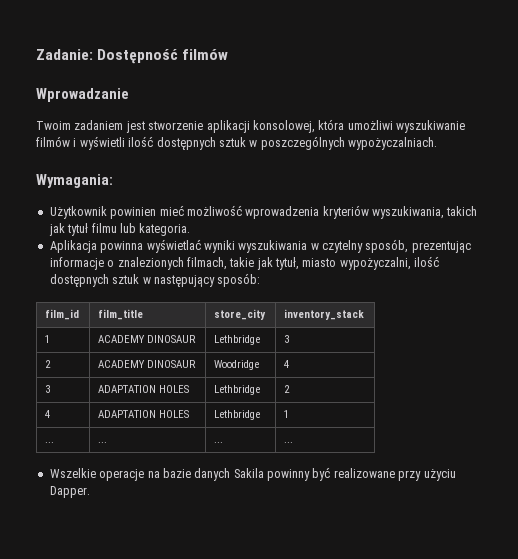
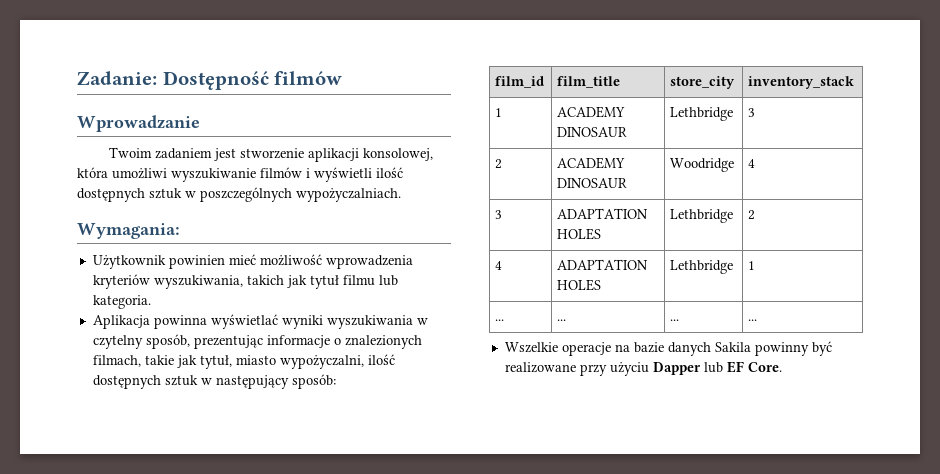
- Wszelkie operacje na bazie danych Sakila powinny być realizowane przy użyciu Dapper.
+ Wszelkie operacje na bazie danych Sakila powinny być realizowane przy użyciu Dapper lub EF Core.

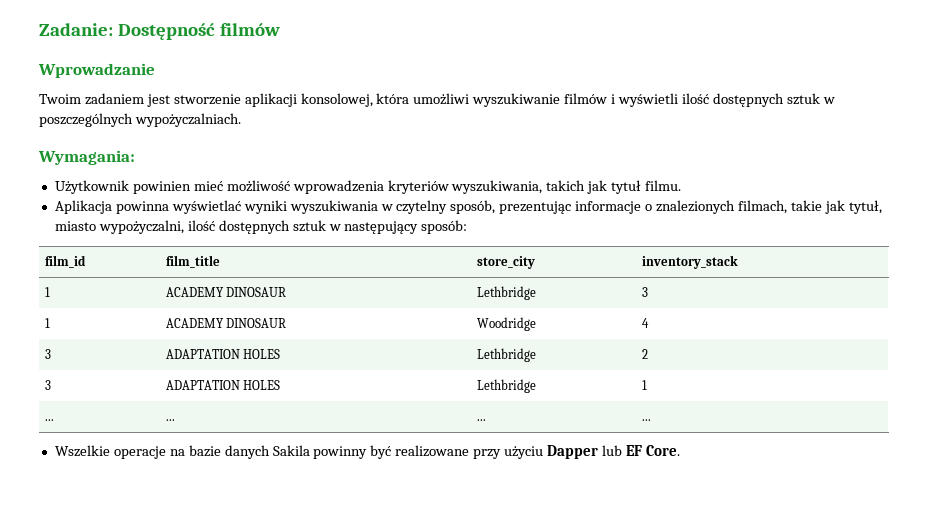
- Użytkownik powinien mieć możliwość wprowadzenia kryteriów wyszukiwania, takich jak tytuł filmu lub kategoria.
+ Użytkownik powinien mieć możliwość wprowadzenia kryteriów wyszukiwania, takich jak tytuł filmu.
- 2 | ACADEMY DINOSAUR | Woodridge | 4
+ 1 | ACADEMY DINOSAUR | Woodridge | 4
- 4 | ADAPTATION HOLES | Lethbridge | 1
+ 3 | ADAPTATION HOLES | Lethbridge | 1

